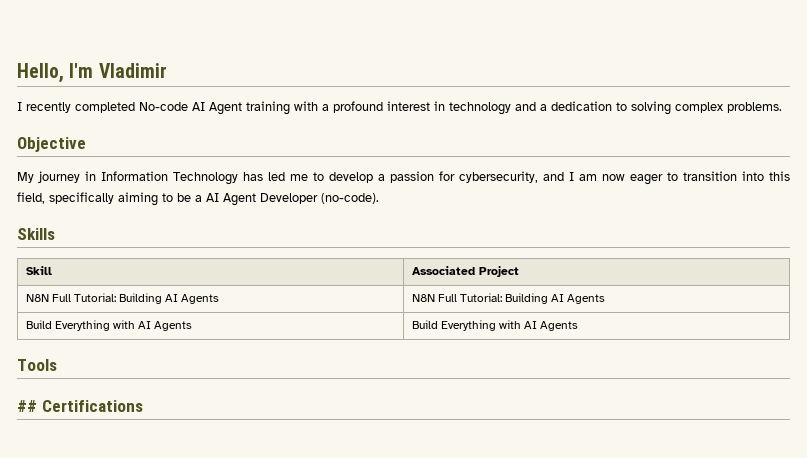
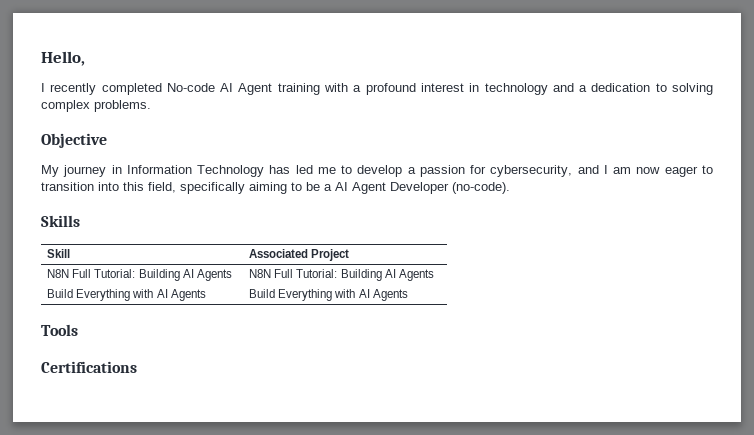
- Hello, I'm Vladimir
+ Hello,
- ## Certifications
+ Certifications

